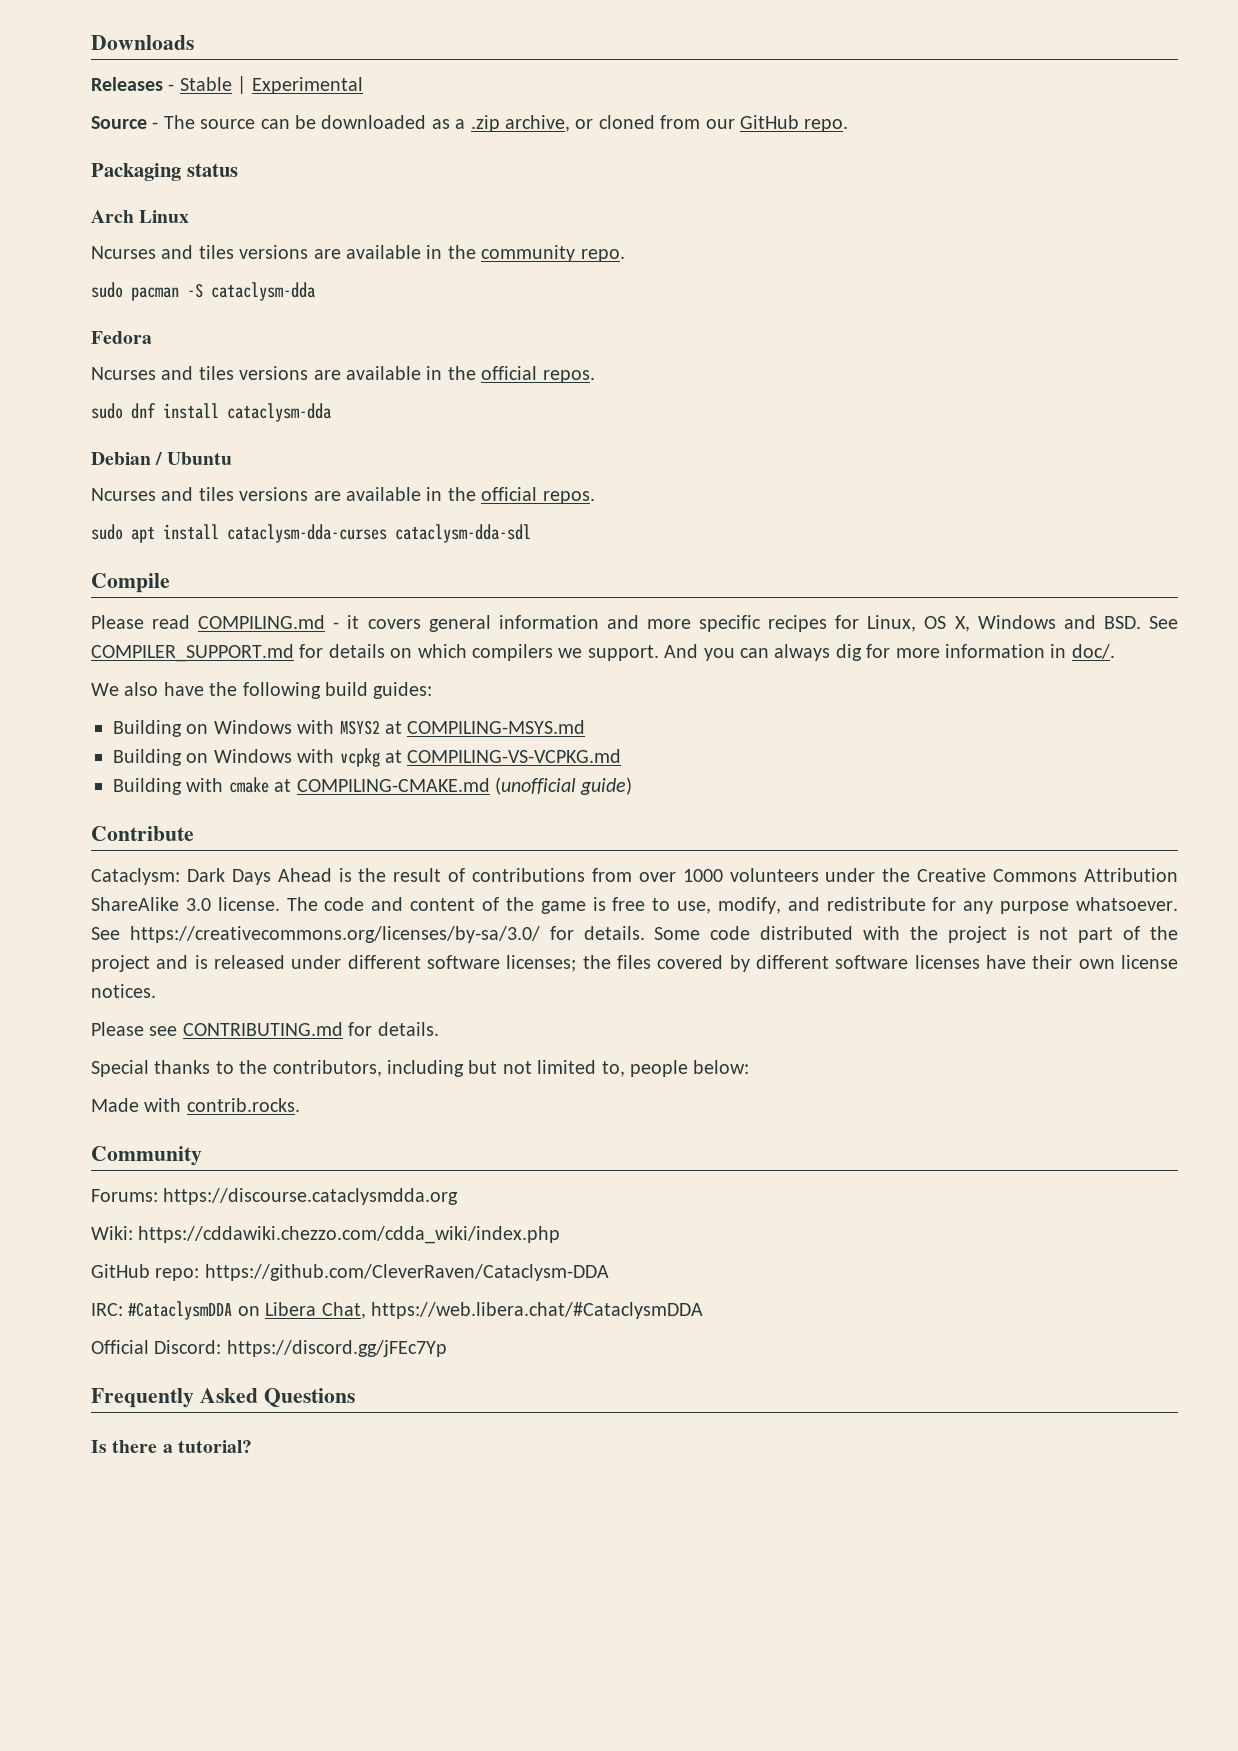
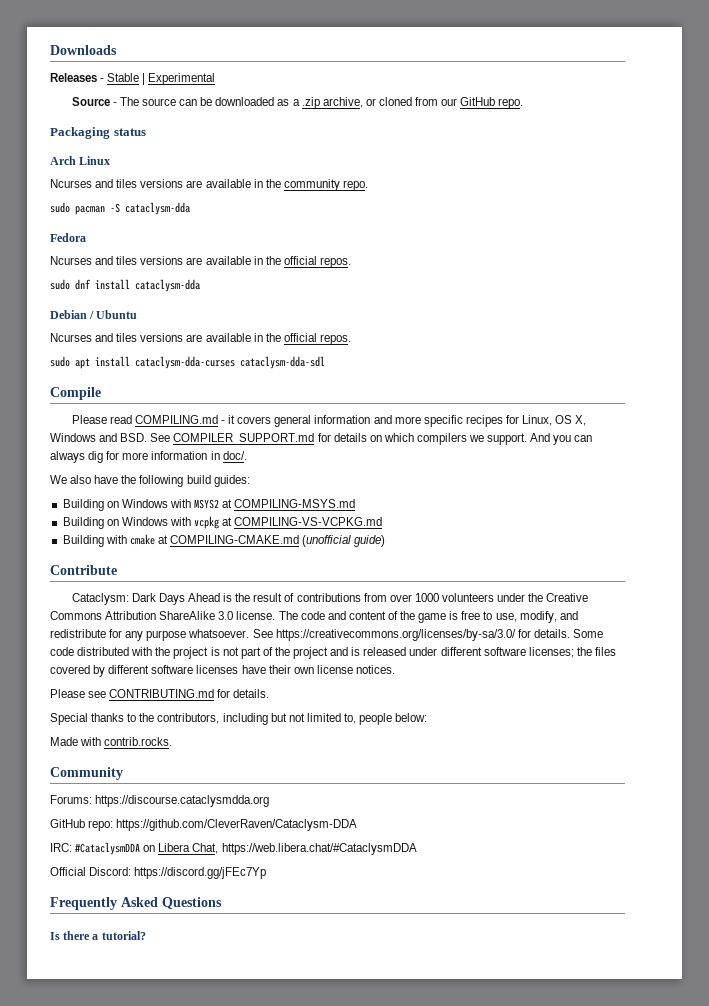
- Wiki: https://cddawiki.chezzo.com/cdda_wiki/index.php

